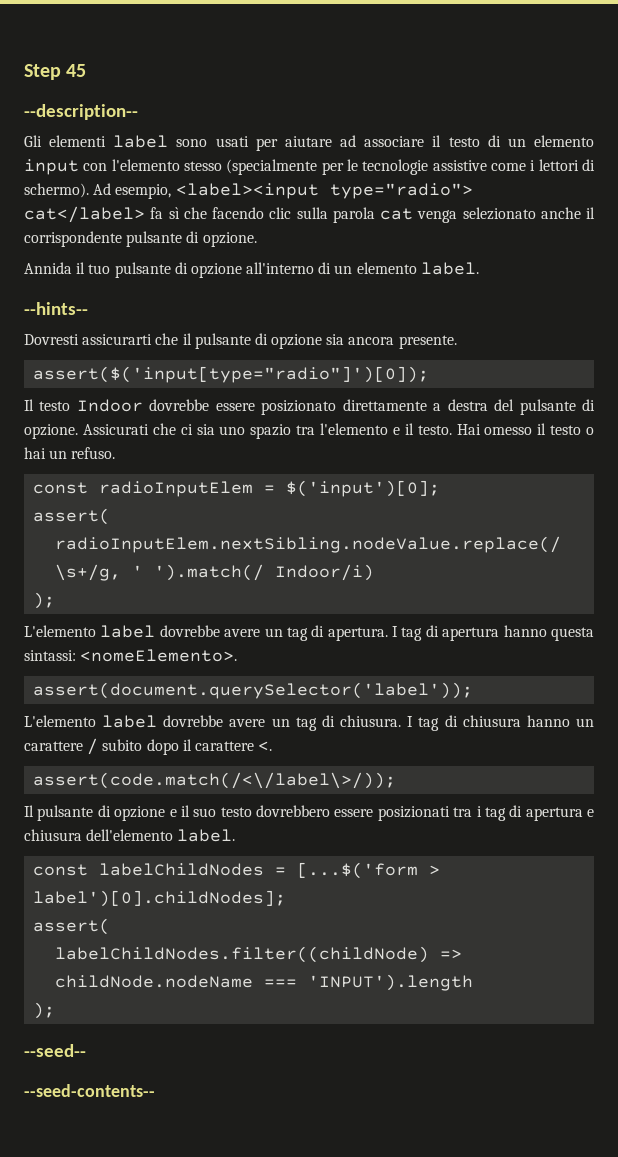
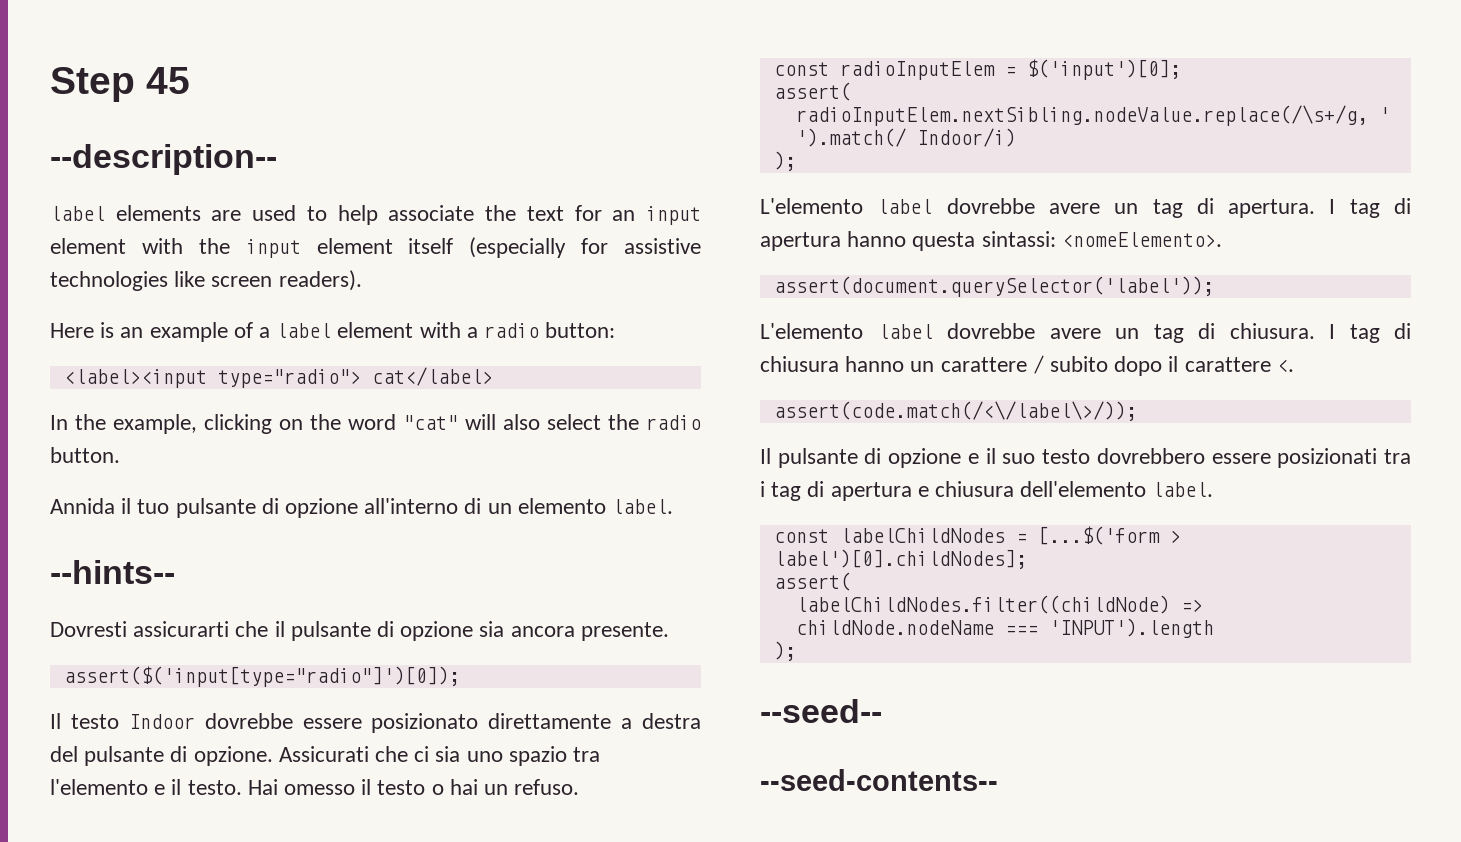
- Gli elementi label sono usati per aiutare ad associare il testo di un elemento input con l'elemento stesso (specialmente per le tecnologie assistive come i lettori di schermo). Ad esempio, <label><input type="radio"> cat</label> fa sì che facendo clic sulla parola cat venga selezionato anche il corrispondente pulsante di opzione.
+ label elements are used to help associate the text for an input element with the input element itself (especially for assistive technologies like screen readers).
+ Here is an example of a label element with a radio button:
+ <label><input type="radio"> cat</label>
+ In the example, clicking on the word "cat" will also select the radio button.

